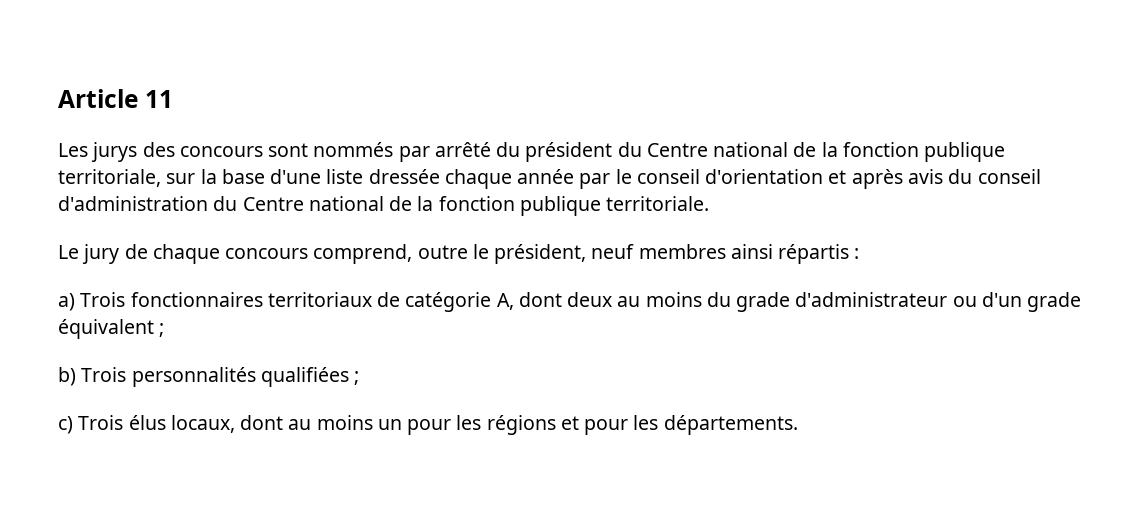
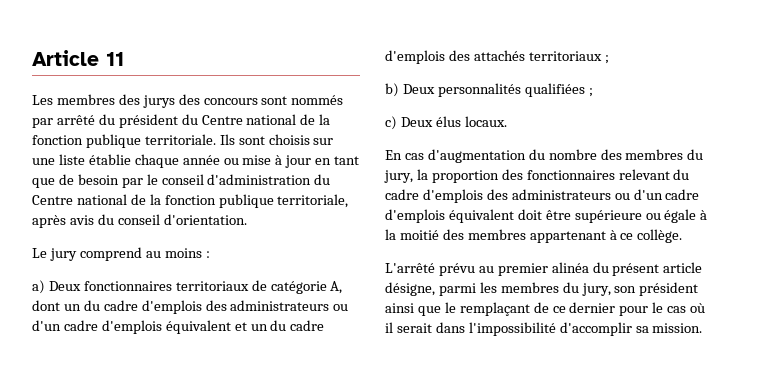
- Les jurys des concours sont nommés par arrêté du président du Centre national de la fonction publique territoriale, sur la base d'une liste dressée chaque année par le conseil d'orientation et après avis du conseil d'administration du Centre national de la fonction publique territoriale.
- Le jury de chaque concours comprend, outre le président, neuf membres ainsi répartis :
+ Les membres des jurys des concours sont nommés par arrêté du président du Centre national de la fonction publique territoriale. Ils sont choisis sur une liste établie chaque année ou mise à jour en tant que de besoin par le conseil d'administration du Centre national de la fonction publique territoriale, après avis du conseil d'orientation.
+ Le jury comprend au moins :
- a) Trois fonctionnaires territoriaux de catégorie A, dont deux au moins du grade d'administrateur ou d'un grade équivalent ;
+ a) Deux fonctionnaires territoriaux de catégorie A, dont un du cadre d'emplois des administrateurs ou d'un cadre d'emplois équivalent et un du cadre d'emplois des attachés territoriaux ;
- b) Trois personnalités qualifiées ;
+ b) Deux personnalités qualifiées ;
- c) Trois élus locaux, dont au moins un pour les régions et pour les départements.
+ c) Deux élus locaux.
+ En cas d'augmentation du nombre des membres du jury, la proportion des fonctionnaires relevant du cadre d'emplois des administrateurs ou d'un cadre d'emplois équivalent doit être supérieure ou égale à la moitié des membres appartenant à ce collège.
+ L'arrêté prévu au premier alinéa du présent article désigne, parmi les membres du jury, son président ainsi que le remplaçant de ce dernier pour le cas où il serait dans l'impossibilité d'accomplir sa mission.

